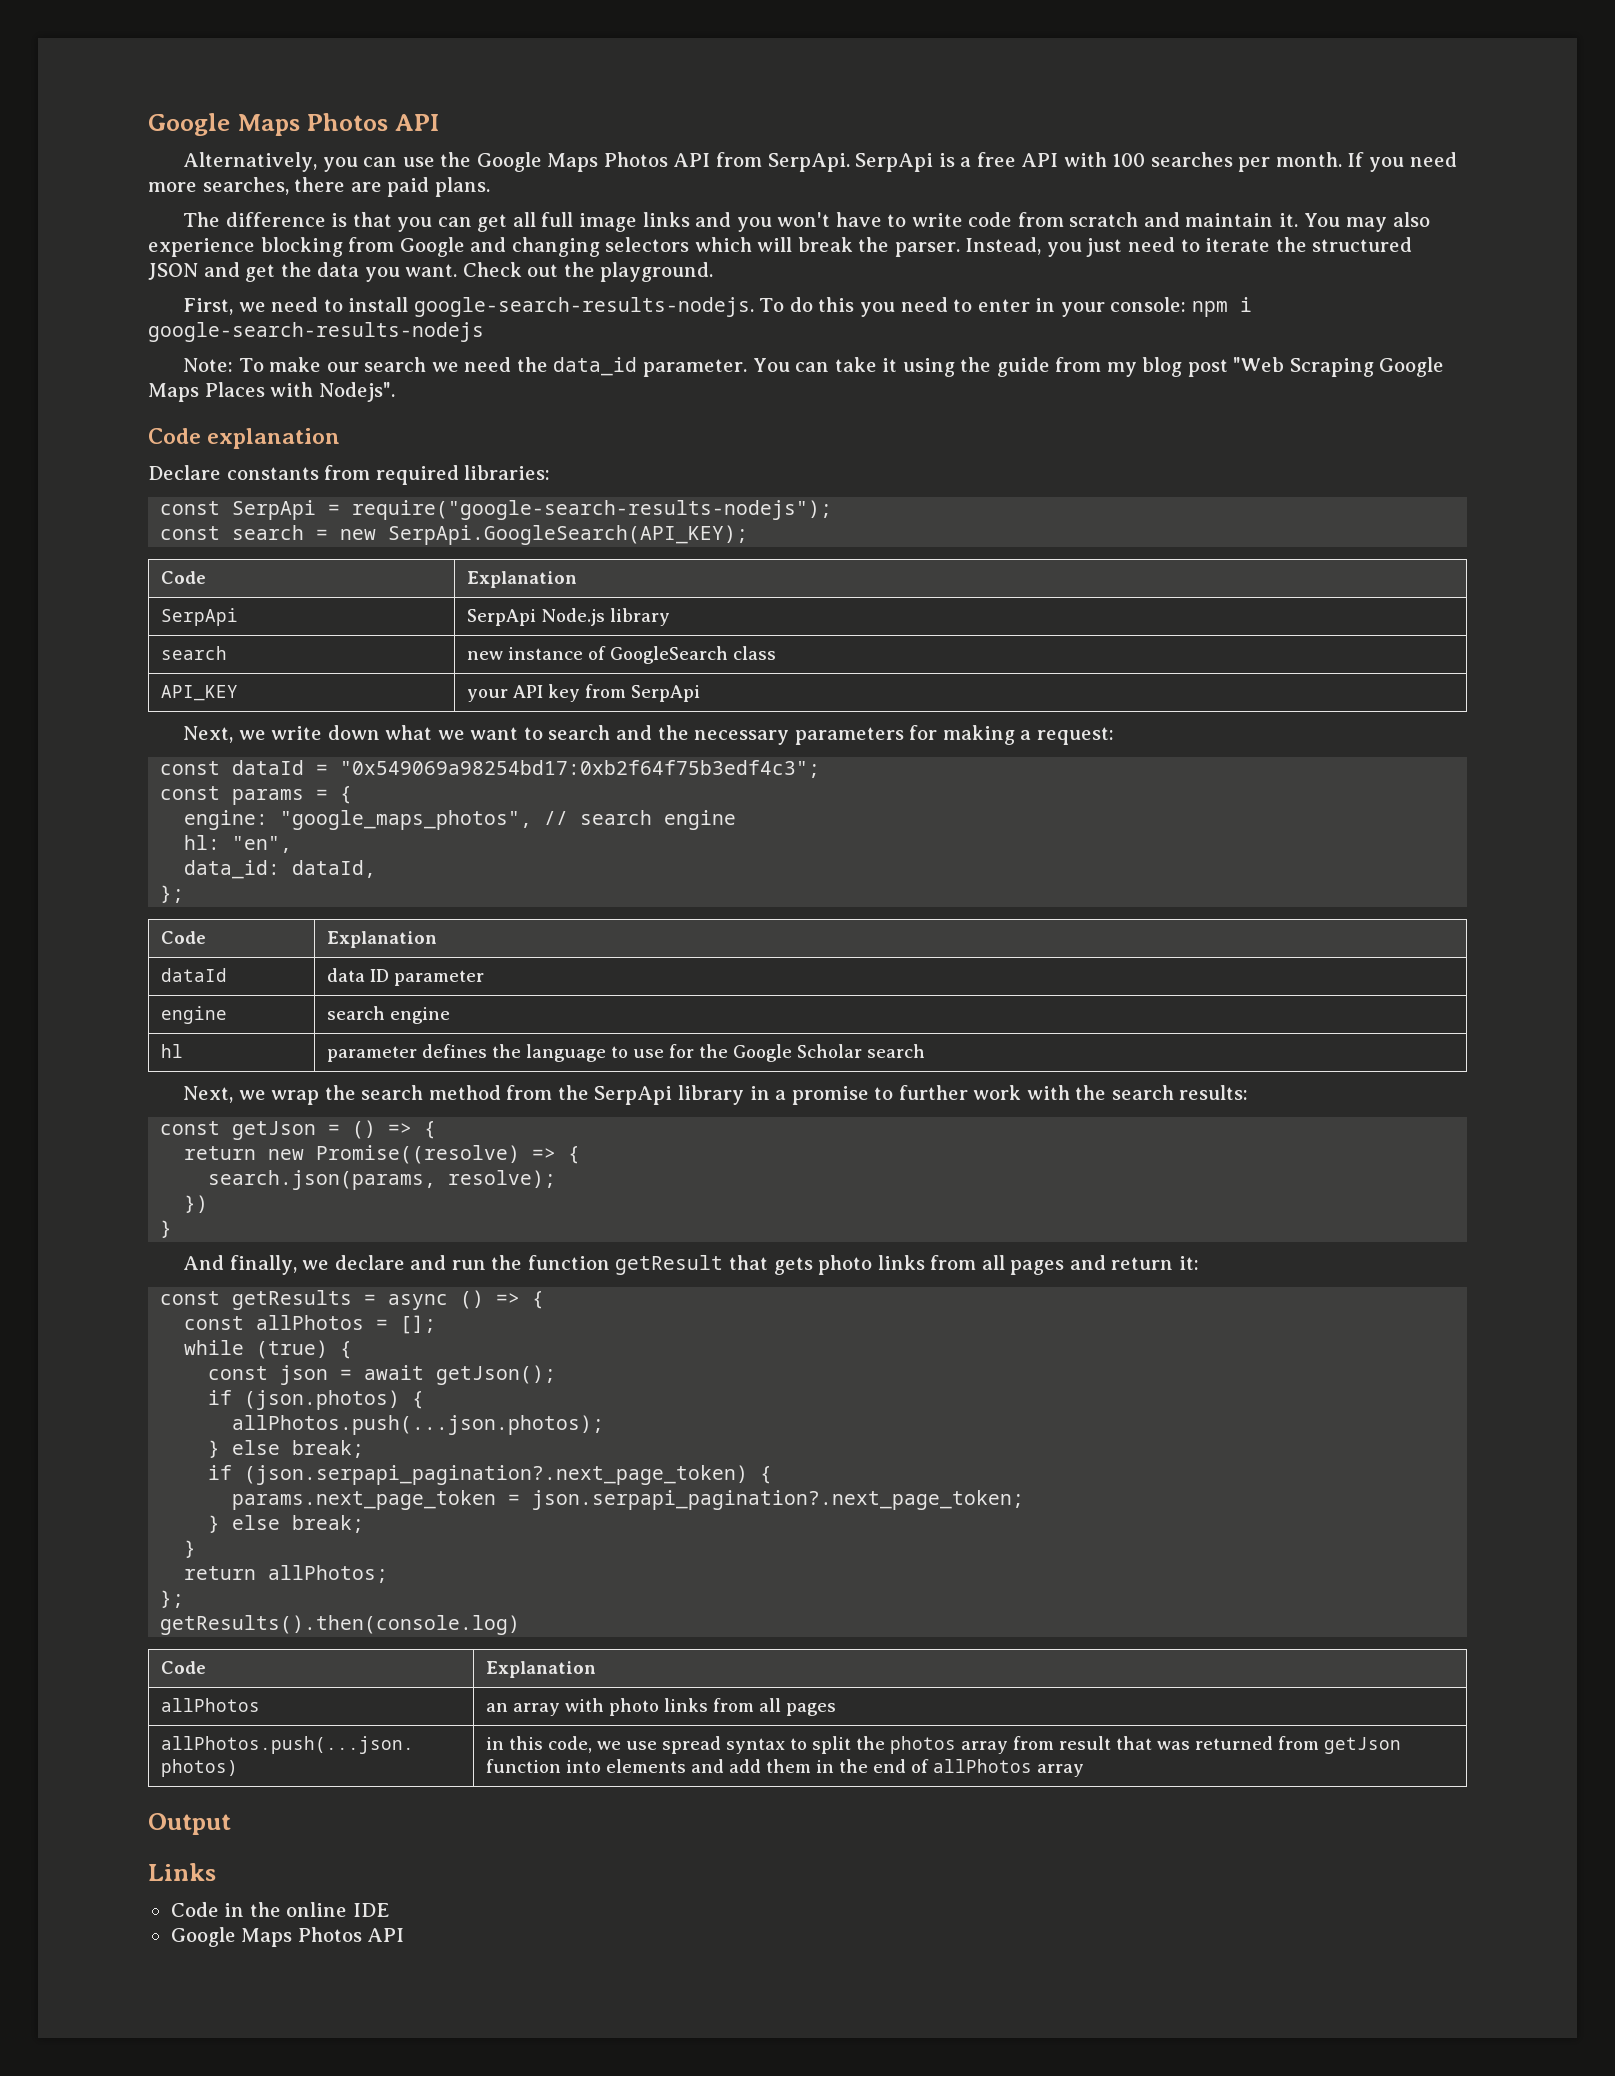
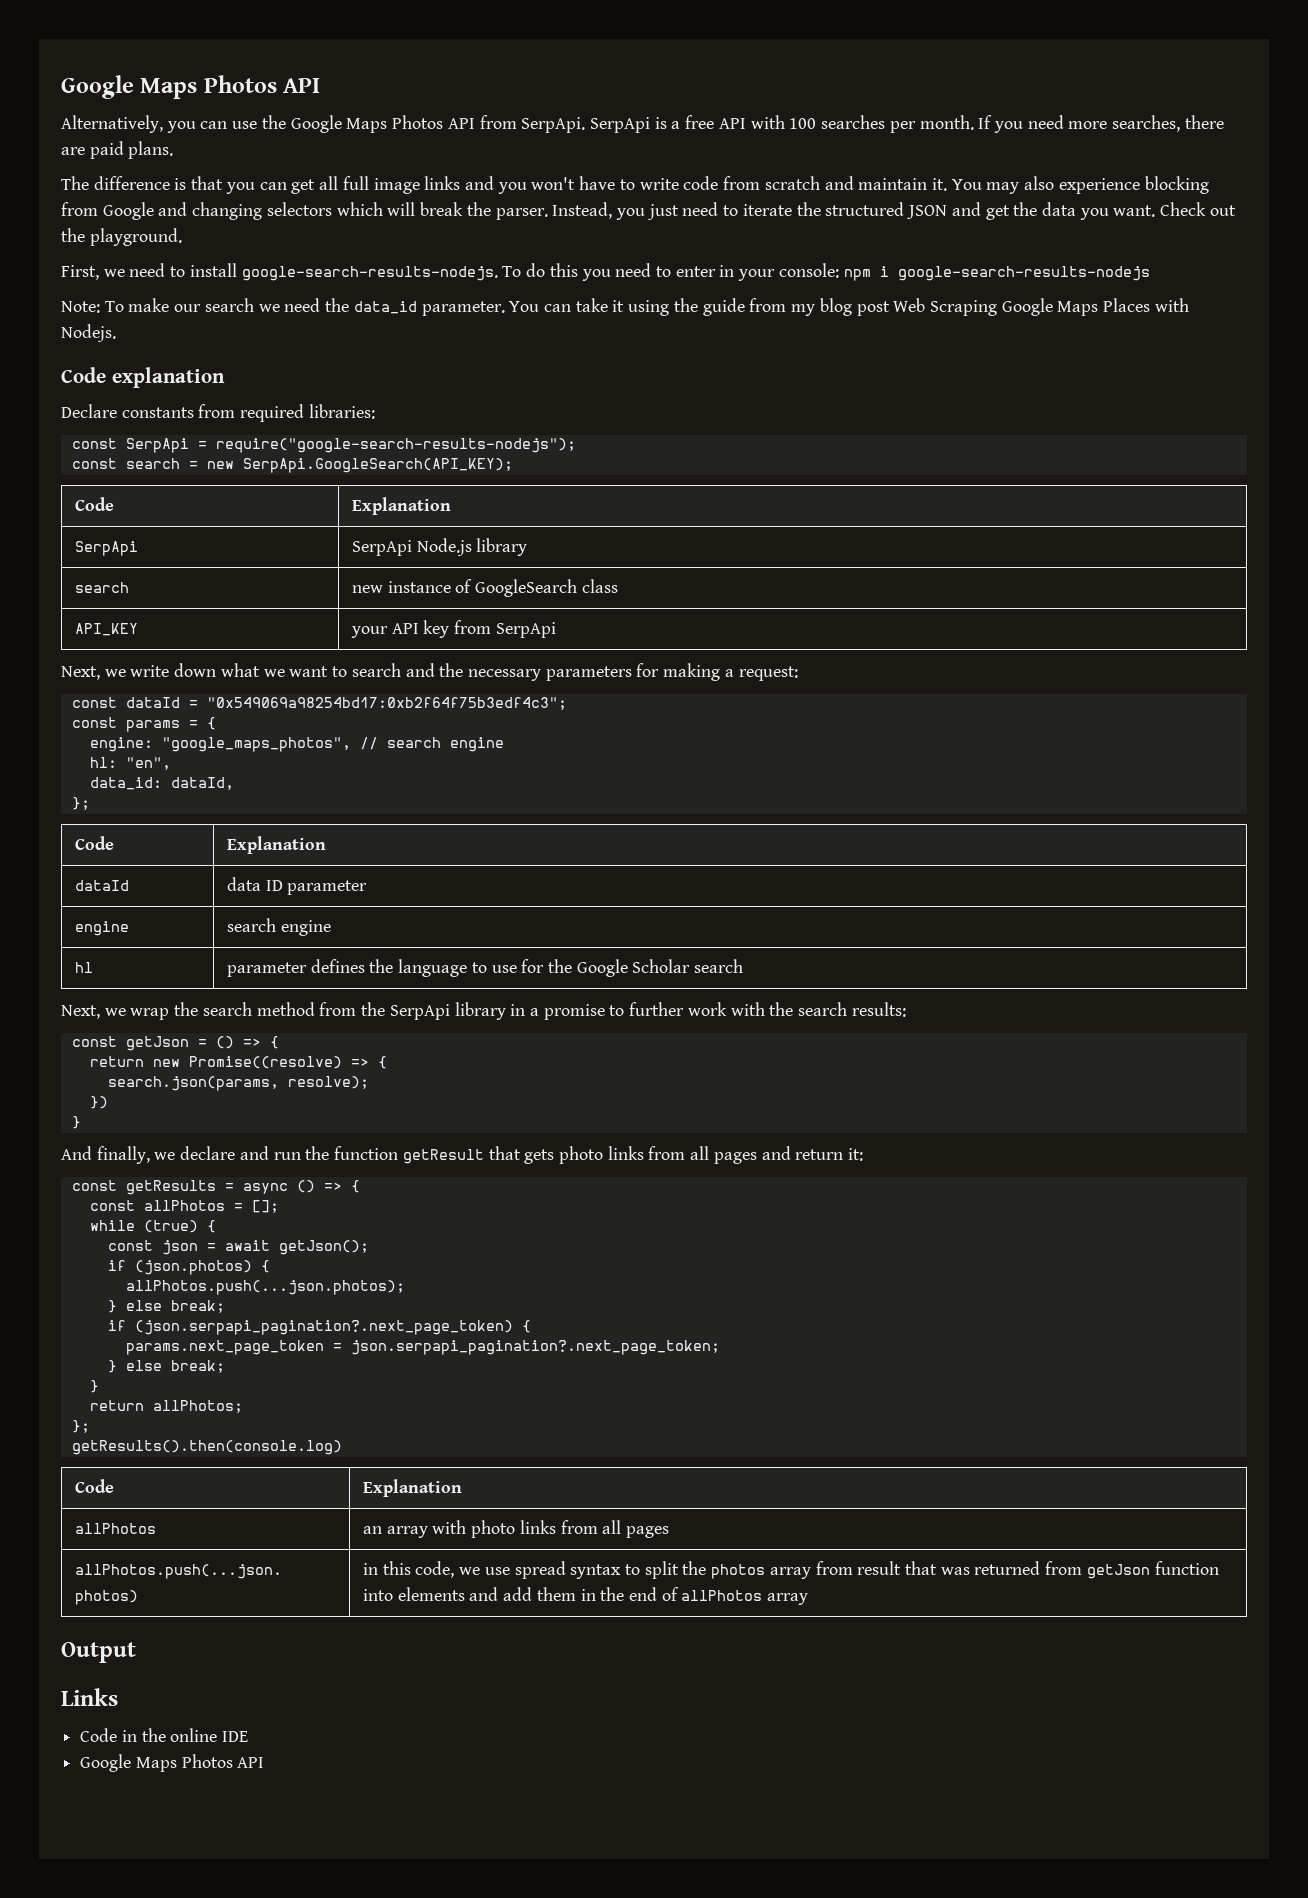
- You can take it using the guide from my blog post "Web Scraping Google Maps Places with Nodejs".
+ You can take it using the guide from my blog post Web Scraping Google Maps Places with Nodejs.

